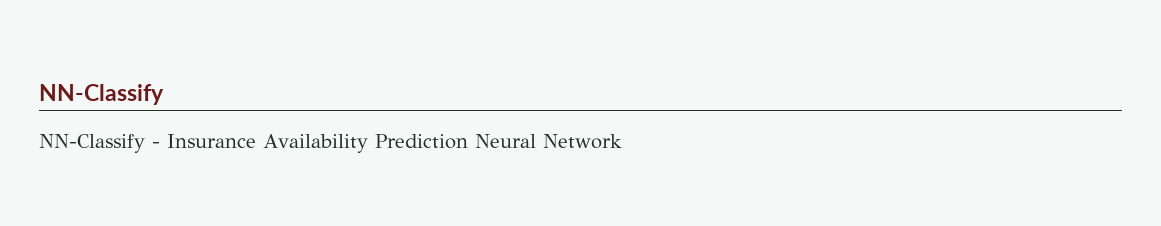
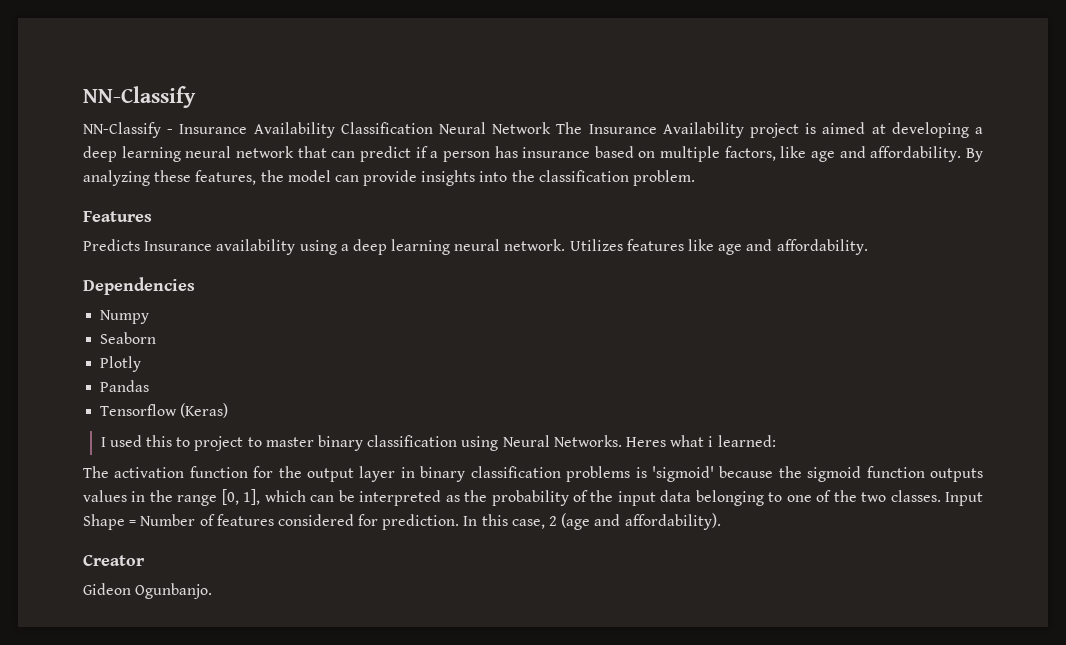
- NN-Classify - Insurance Availability Prediction Neural Network
+ NN-Classify - Insurance Availability Classification Neural Network The Insurance Availability project is aimed at developing a deep learning neural network that can predict if a person has insurance based on multiple factors, like age and affordability. By analyzing these features, the model can provide insights into the classification problem.
+ Features
+ Predicts Insurance availability using a deep learning neural network. Utilizes features like age and affordability.
+ Dependencies
+ Numpy
+ Seaborn
+ Plotly
+ Pandas
+ Tensorflow (Keras)
+ I used this to project to master binary classification using Neural Networks. Heres what i learned:
+ The activation function for the output layer in binary classification problems is 'sigmoid' because the sigmoid function outputs values in the range [0, 1], which can be interpreted as the probability of the input data belonging to one of the two classes. Input Shape = Number of features considered for prediction. In this case, 2 (age and affordability).
+ Creator
+ Gideon Ogunbanjo.

